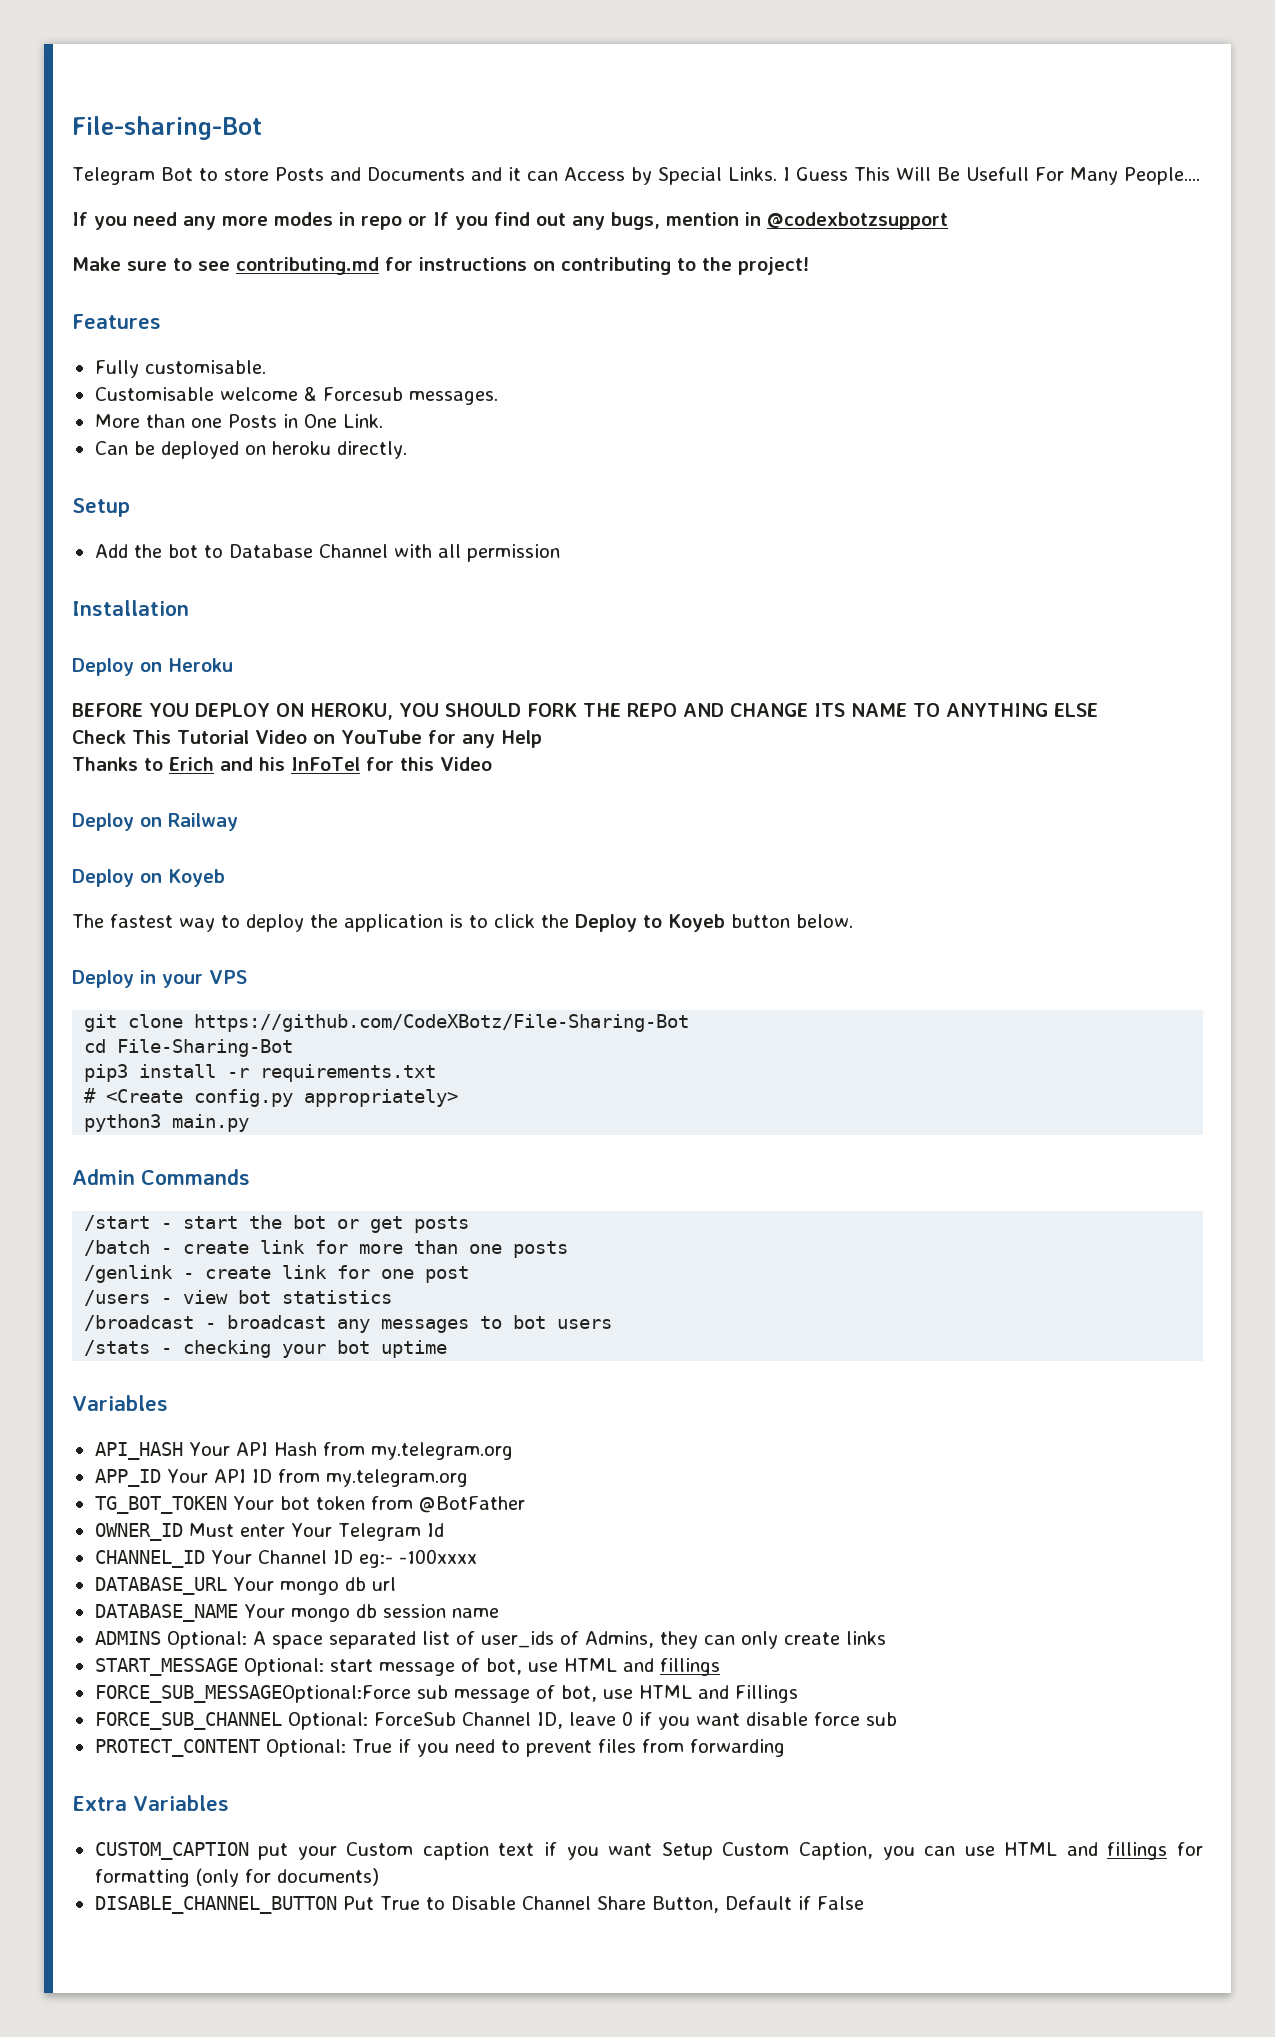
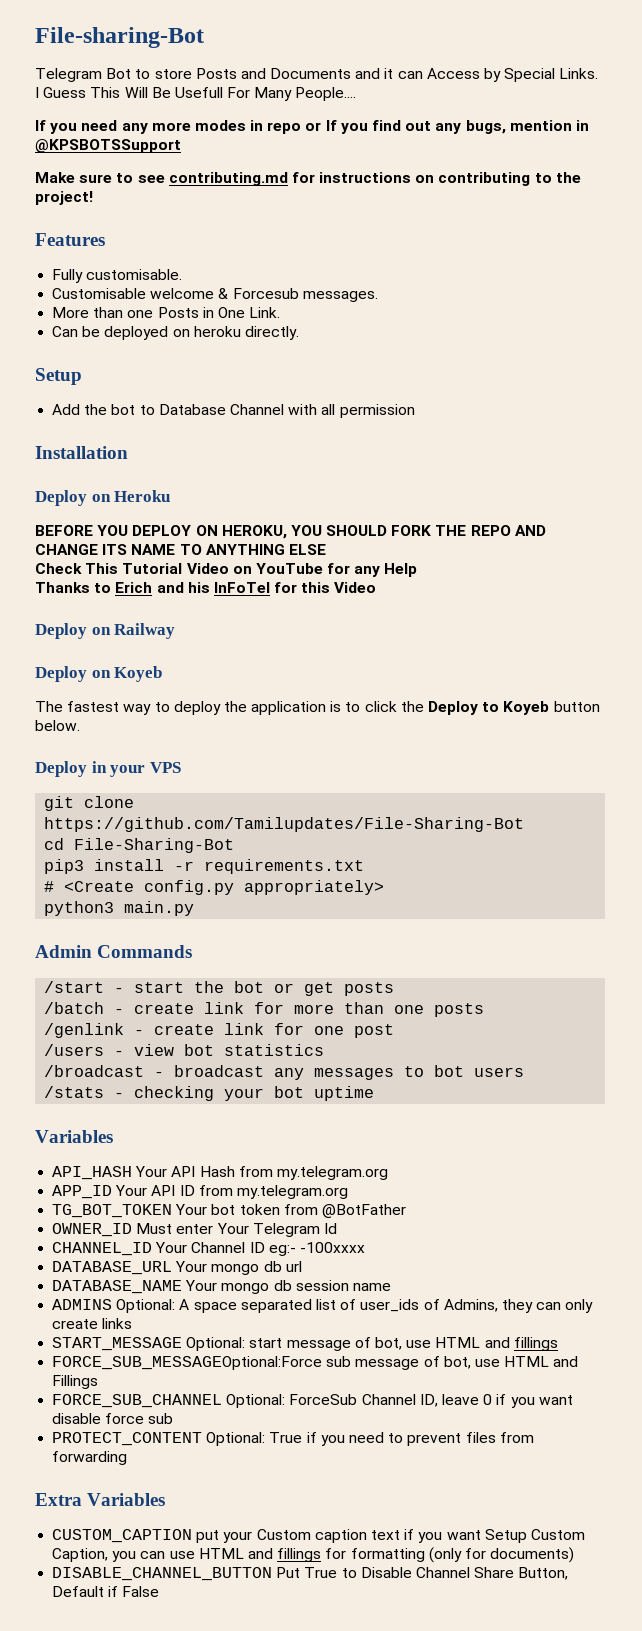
- If you need any more modes in repo or If you find out any bugs, mention in @codexbotzsupport
+ If you need any more modes in repo or If you find out any bugs, mention in @KPSBOTSSupport
- git clone https://github.com/CodeXBotz/File-Sharing-Bot
+ git clone https://github.com/Tamilupdates/File-Sharing-Bot

